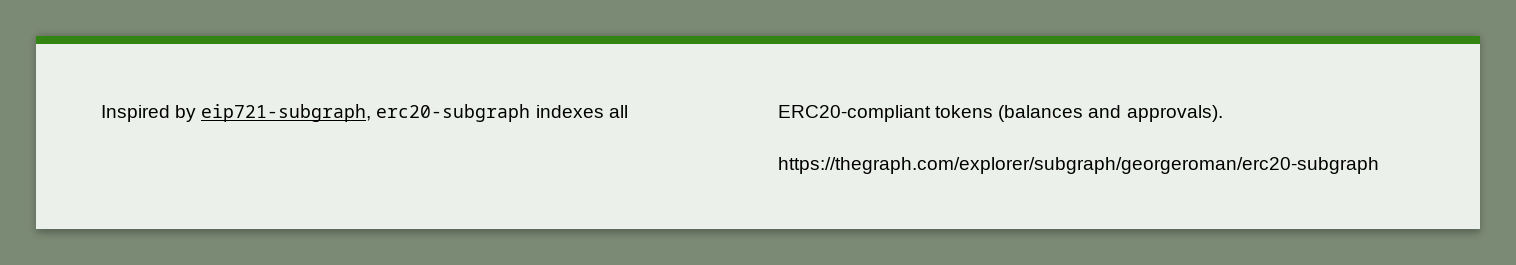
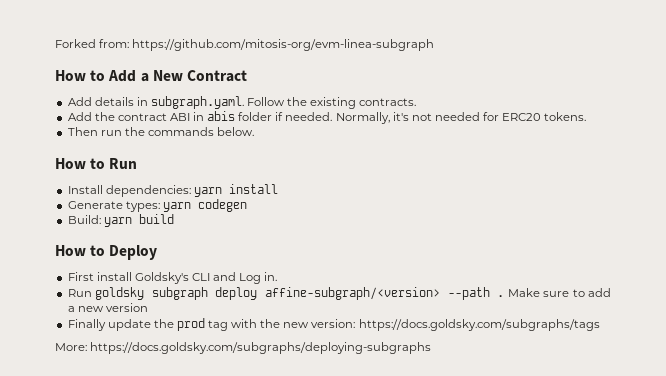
- Inspired by eip721-subgraph, erc20-subgraph indexes all ERC20-compliant tokens (balances and approvals).
- https://thegraph.com/explorer/subgraph/georgeroman/erc20-subgraph
+ Forked from: https://github.com/mitosis-org/evm-linea-subgraph
+ How to Add a New Contract
+ Add details in subgraph.yaml. Follow the existing contracts.
+ Add the contract ABI in abis folder if needed. Normally, it's not needed for ERC20 tokens.
+ Then run the commands below.
+ How to Run
+ Install dependencies: yarn install
+ Generate types: yarn codegen
+ Build: yarn build
+ How to Deploy
+ First install Goldsky's CLI and Log in.
+ Run goldsky subgraph deploy affine-subgraph/<version> --path . Make sure to add a new version
+ Finally update the prod tag with the new version: https://docs.goldsky.com/subgraphs/tags
+ More: https://docs.goldsky.com/subgraphs/deploying-subgraphs

